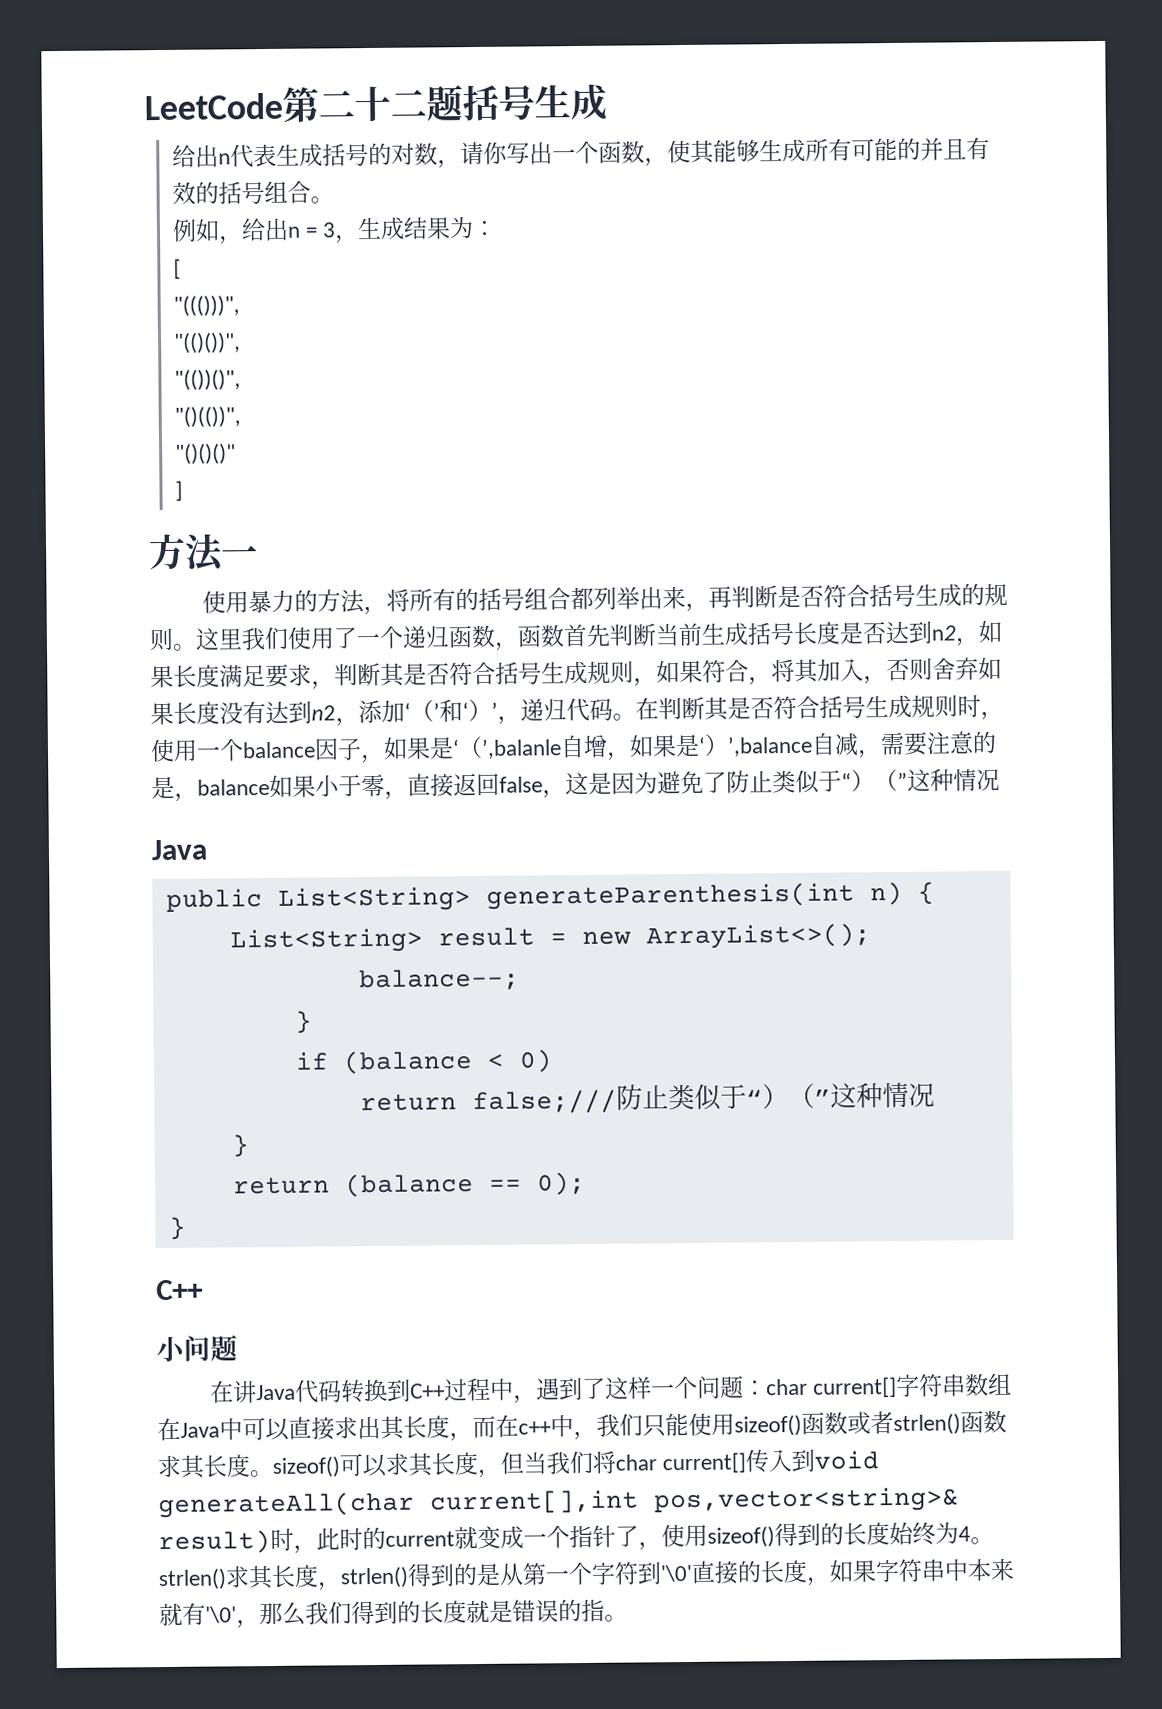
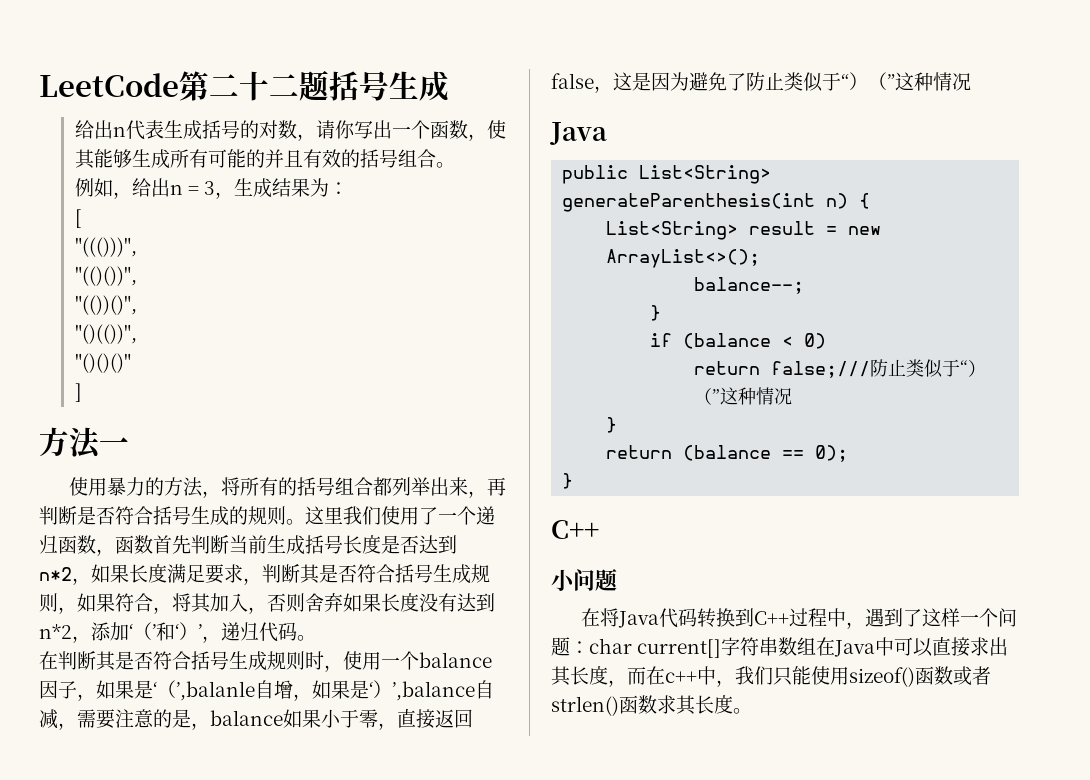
- 这里我们使用了一个递归函数，函数首先判断当前生成括号长度是否达到n2，如果长度满足要求，判断其是否符合括号生成规则，如果符合，将其加入，否则舍弃如果长度没有达到n2，添加‘（’和‘）’，递归代码。在判断其是否符合括号生成规则时，使用一个balance因子，如果是‘（’,balanle自增，如果是‘）’,balance自减，需要注意的是，balance如果小于零，直接返回false，这是因为避免了防止类似于“）（”这种情况
+ 这里我们使用了一个递归函数，函数首先判断当前生成括号长度是否达到n*2，如果长度满足要求，判断其是否符合括号生成规则，如果符合，将其加入，否则舍弃如果长度没有达到n*2，添加‘（’和‘）’，递归代码。
+ 在判断其是否符合括号生成规则时，使用一个balance因子，如果是‘（’,balanle自增，如果是‘）’,balance自减，需要注意的是，balance如果小于零，直接返回false，这是因为避免了防止类似于“）（”这种情况
- 在讲Java代码转换到C++过程中，遇到了这样一个问题：char current[]字符串数组在Java中可以直接求出其长度，而在c++中，我们只能使用sizeof()函数或者strlen()函数求其长度。sizeof()可以求其长度，但当我们将char current[]传入到void generateAll(char current[],int pos,vector<string>& result)时，此时的current就变成一个指针了，使用sizeof()得到的长度始终为4。strlen()求其长度，strlen()得到的是从第一个字符到'\0'直接的长度，如果字符串中本来就有'\0'，那么我们得到的长度就是错误的指。
+ 在将Java代码转换到C++过程中，遇到了这样一个问题：char current[]字符串数组在Java中可以直接求出其长度，而在c++中，我们只能使用sizeof()函数或者strlen()函数求其长度。

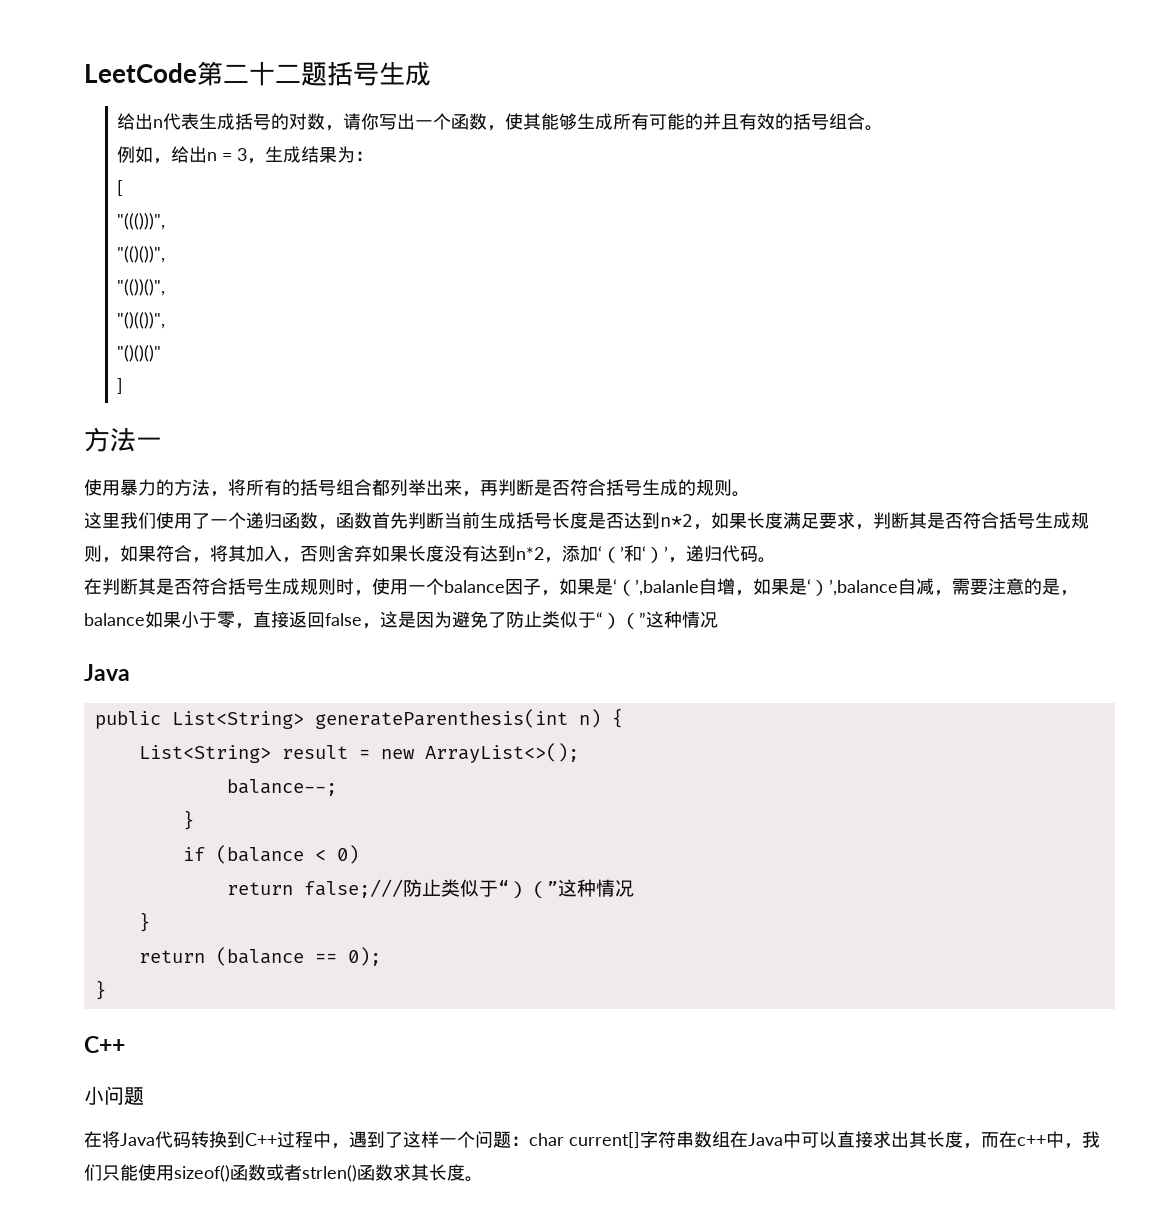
- 使用暴力的方法，将所有的括号组合都列举出来，再判断是否符合括号生成的规则。这里我们使用了一个递归函数，函数首先判断当前生成括号长度是否达到n*2，如果长度满足要求，判断其是否符合括号生成规则，如果符合，将其加入，否则舍弃如果长度没有达到n*2，添加‘（’和‘）’，递归代码。
+ 使用暴力的方法，将所有的括号组合都列举出来，再判断是否符合括号生成的规则。
+ 这里我们使用了一个递归函数，函数首先判断当前生成括号长度是否达到n*2，如果长度满足要求，判断其是否符合括号生成规则，如果符合，将其加入，否则舍弃如果长度没有达到n*2，添加‘（’和‘）’，递归代码。

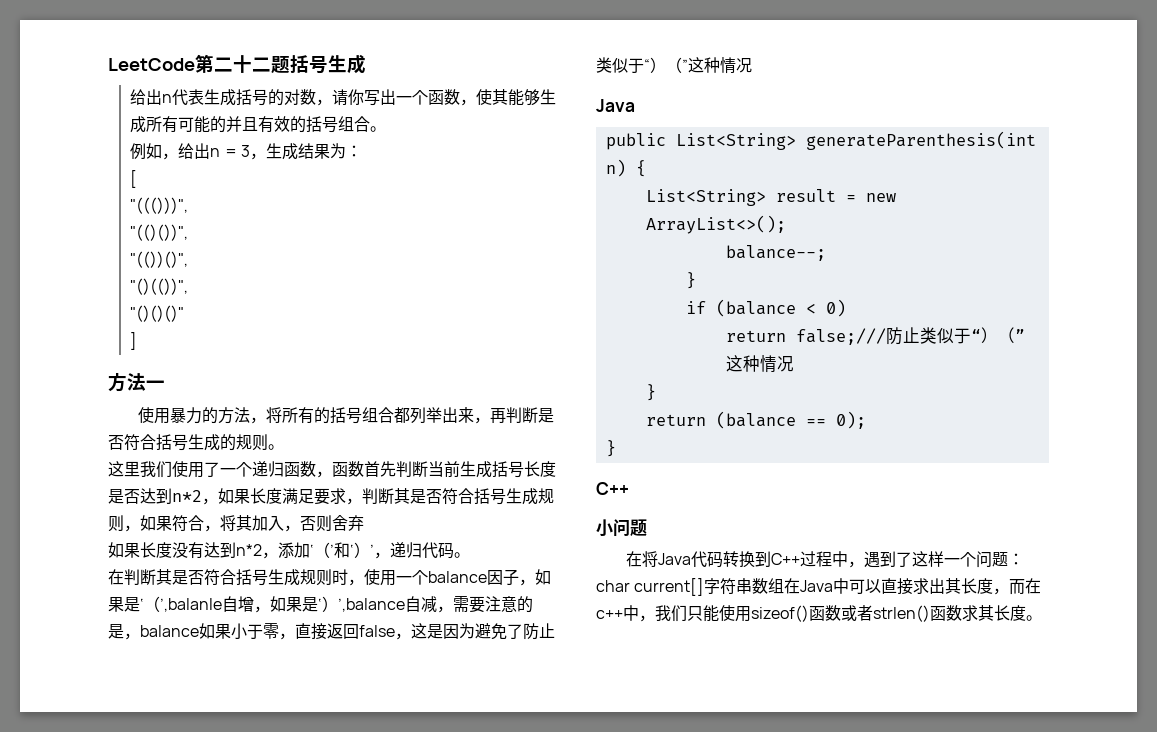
- 这里我们使用了一个递归函数，函数首先判断当前生成括号长度是否达到n*2，如果长度满足要求，判断其是否符合括号生成规则，如果符合，将其加入，否则舍弃如果长度没有达到n*2，添加‘（’和‘）’，递归代码。
+ 这里我们使用了一个递归函数，函数首先判断当前生成括号长度是否达到n*2，如果长度满足要求，判断其是否符合括号生成规则，如果符合，将其加入，否则舍弃
+ 如果长度没有达到n*2，添加‘（’和‘）’，递归代码。

